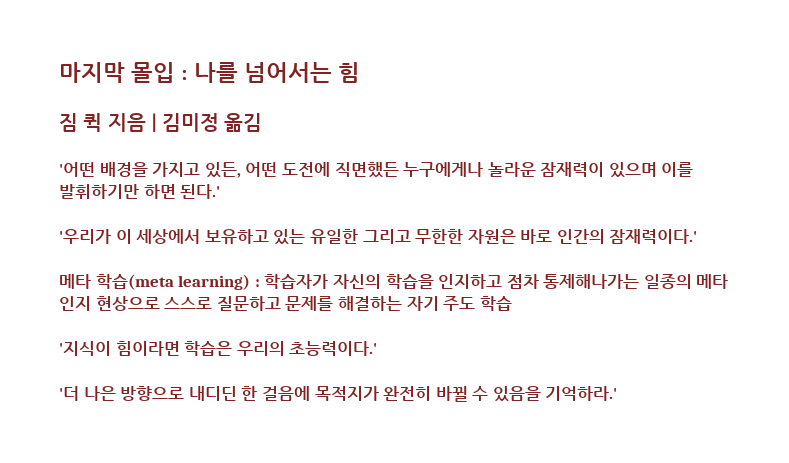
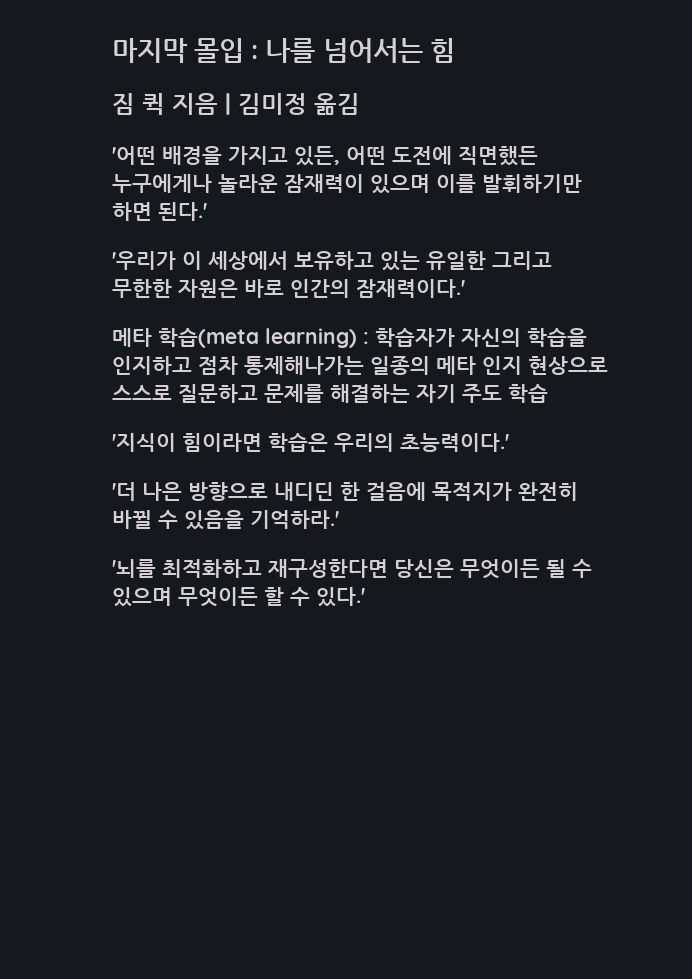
+ '뇌를 최적화하고 재구성한다면 당신은 무엇이든 될 수 있으며 무엇이든 할 수 있다.'

